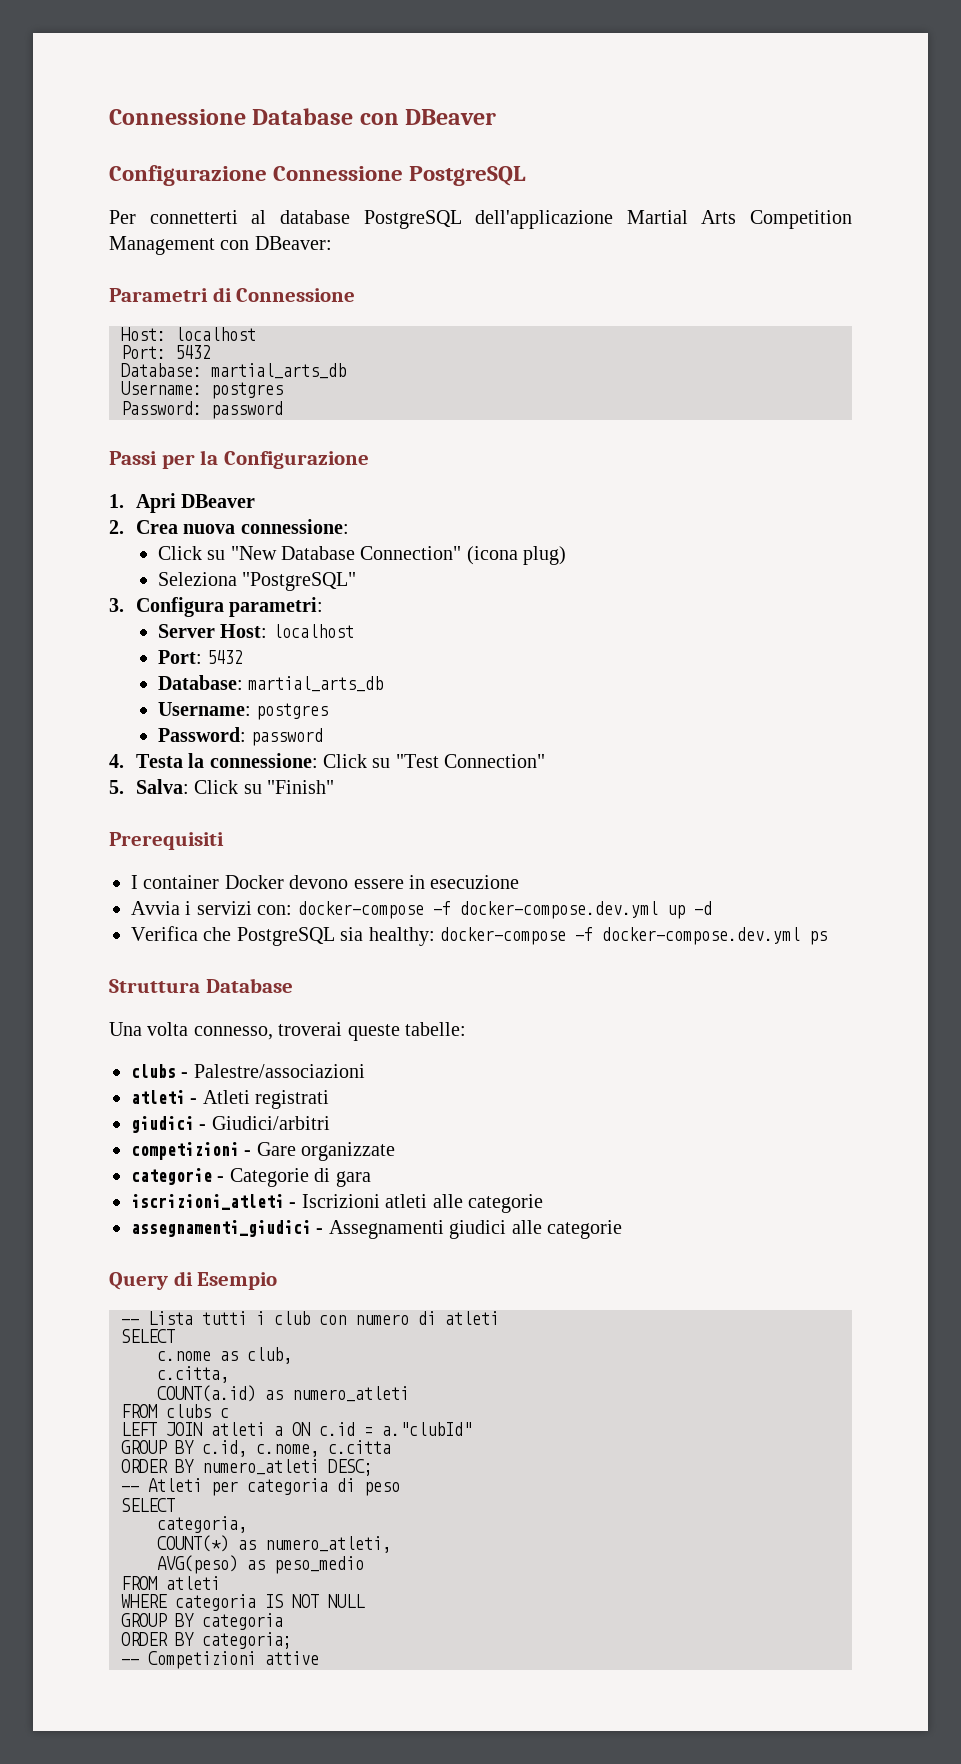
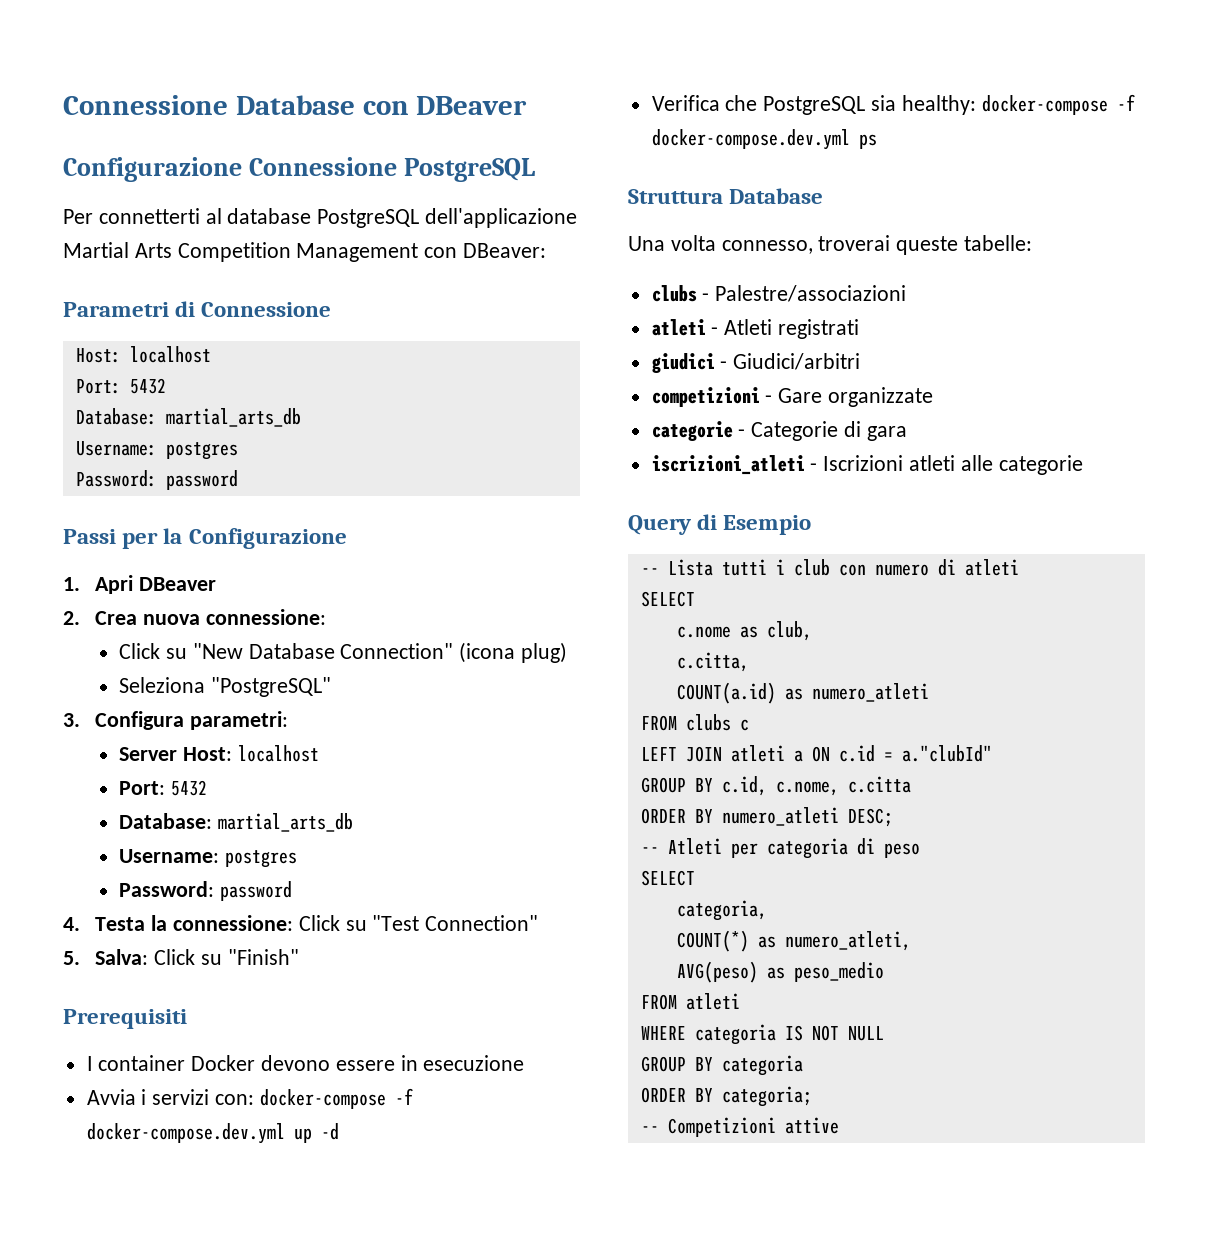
- assegnamenti_giudici - Assegnamenti giudici alle categorie

